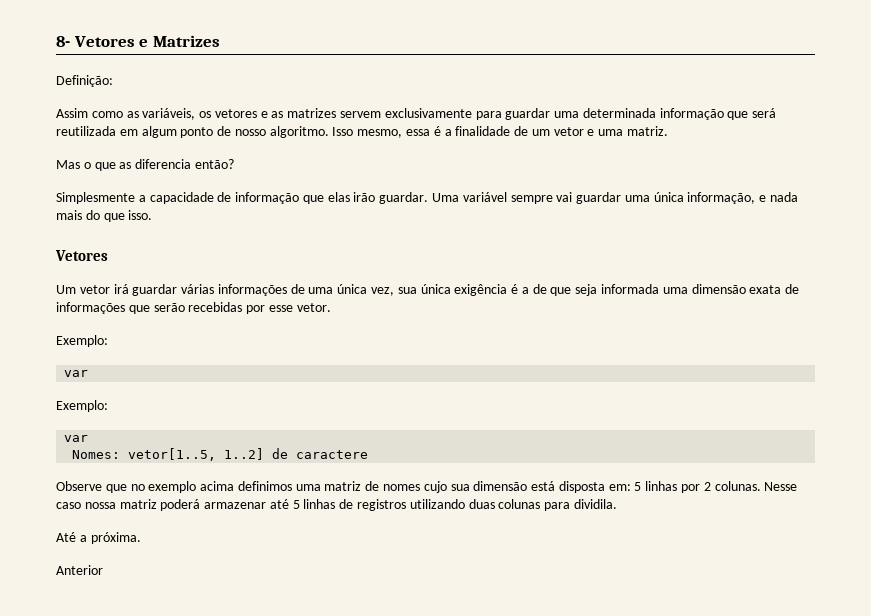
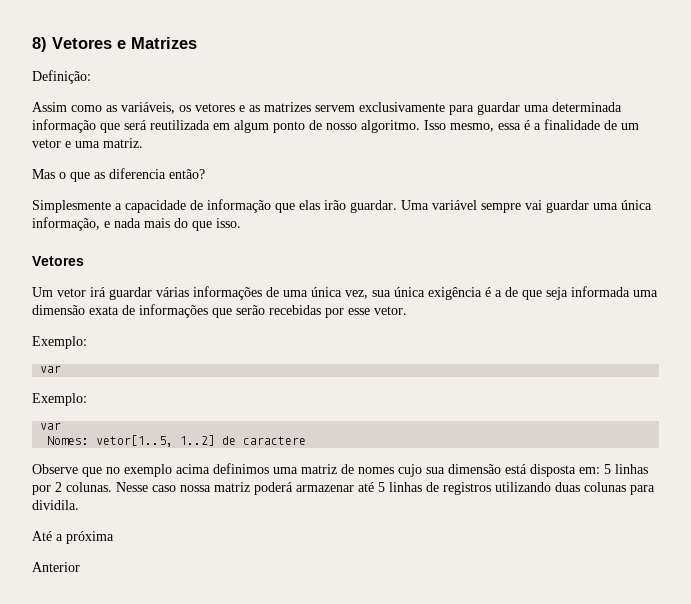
- 8- Vetores e Matrizes
+ 8) Vetores e Matrizes
- Até a próxima.
+ Até a próxima

